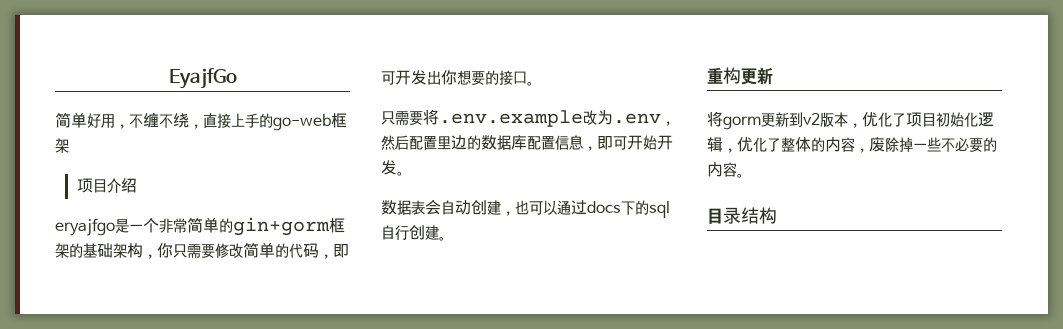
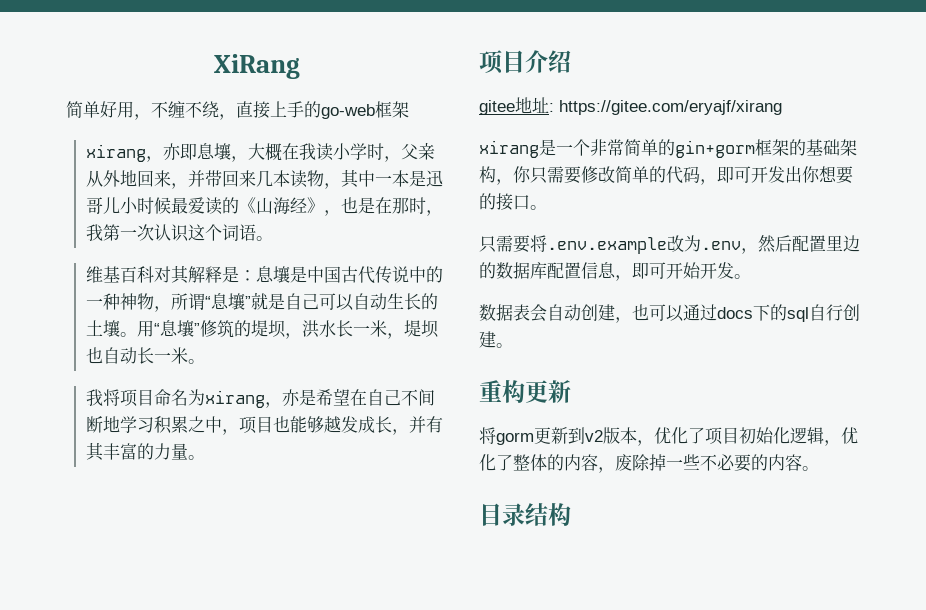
- EyajfGo
+ XiRang
+ xirang，亦即息壤，大概在我读小学时，父亲从外地回来，并带回来几本读物，其中一本是迅哥儿小时候最爱读的《山海经》，也是在那时，我第一次认识这个词语。
+ 维基百科对其解释是：息壤是中国古代传说中的一种神物，所谓“息壤”就是自己可以自动生长的土壤。用“息壤”修筑的堤坝，洪水长一米，堤坝也自动长一米。
+ 我将项目命名为xirang，亦是希望在自己不间断地学习积累之中，项目也能够越发成长，并有其丰富的力量。
  项目介绍
- eryajfgo是一个非常简单的gin+gorm框架的基础架构，你只需要修改简单的代码，即可开发出你想要的接口。
+ gitee地址: https://gitee.com/eryajf/xirang
+ xirang是一个非常简单的gin+gorm框架的基础架构，你只需要修改简单的代码，即可开发出你想要的接口。

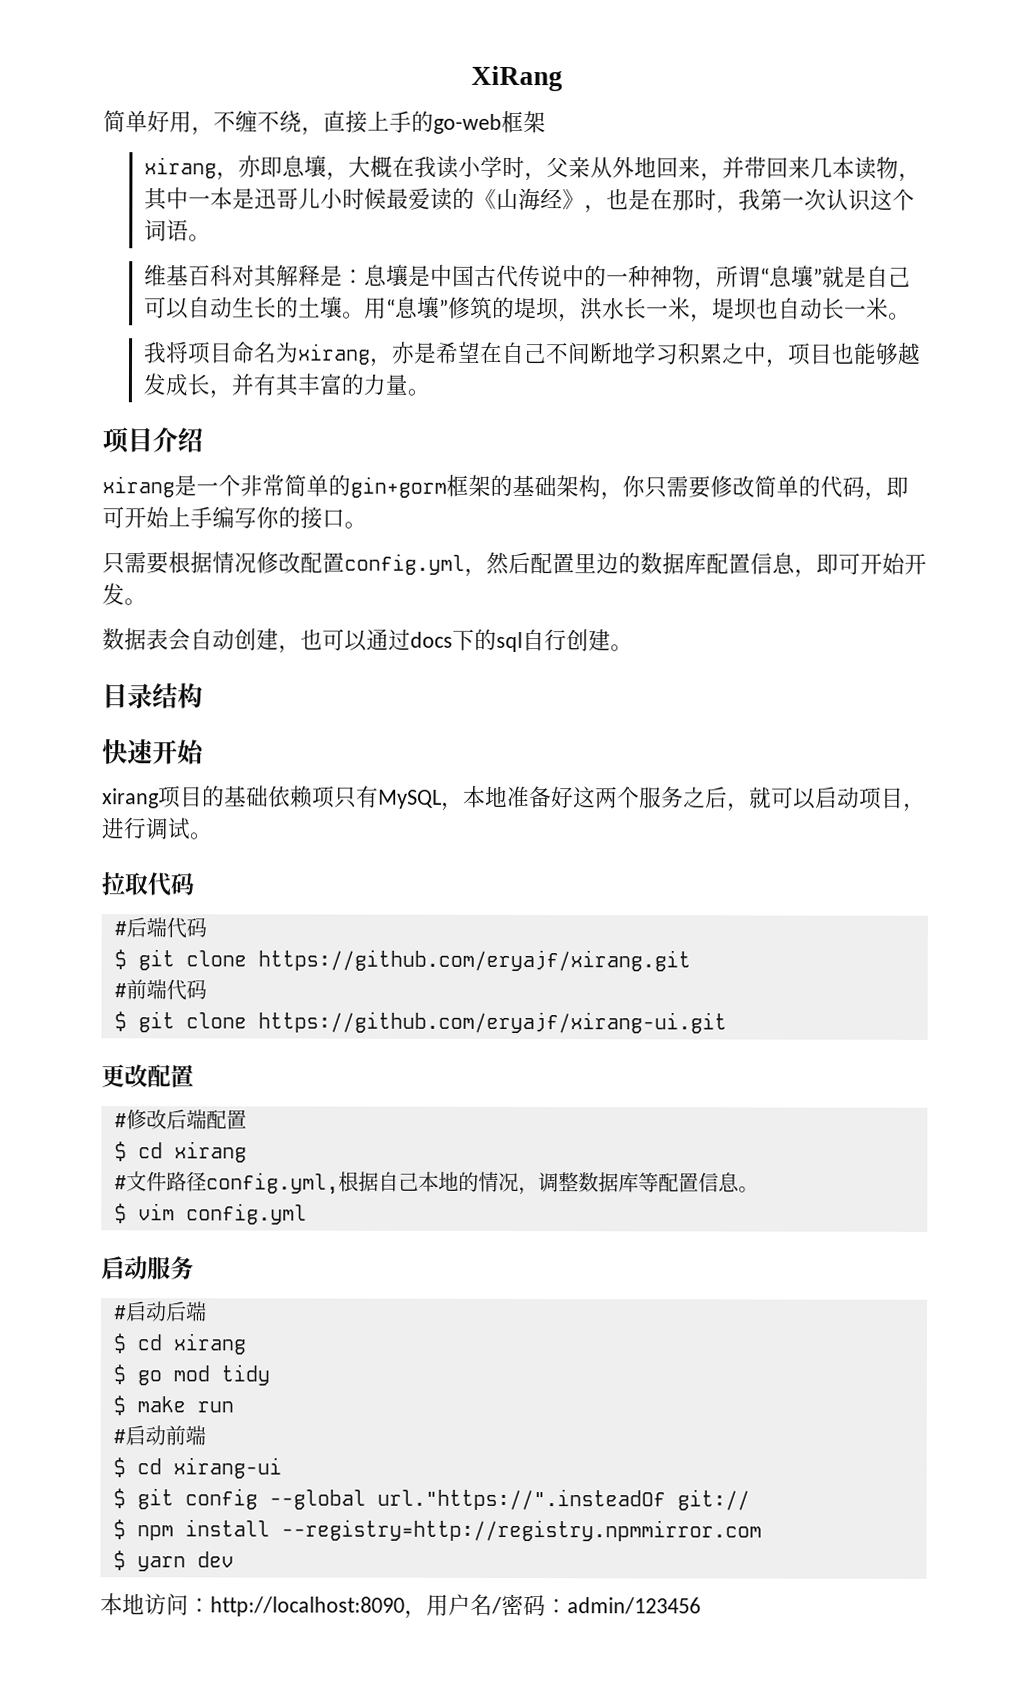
- gitee地址: https://gitee.com/eryajf/xirang
- xirang是一个非常简单的gin+gorm框架的基础架构，你只需要修改简单的代码，即可开发出你想要的接口。
+ xirang是一个非常简单的gin+gorm框架的基础架构，你只需要修改简单的代码，即可开始上手编写你的接口。
- 只需要将.env.example改为.env，然后配置里边的数据库配置信息，即可开始开发。
+ 只需要根据情况修改配置config.yml，然后配置里边的数据库配置信息，即可开始开发。
- 重构更新
- 将gorm更新到v2版本，优化了项目初始化逻辑，优化了整体的内容，废除掉一些不必要的内容。
  目录结构
+ 快速开始
+ xirang项目的基础依赖项只有MySQL，本地准备好这两个服务之后，就可以启动项目，进行调试。
+ 拉取代码
+ #后端代码
+ $ git clone https://github.com/eryajf/xirang.git
+ #前端代码
+ $ git clone https://github.com/eryajf/xirang-ui.git
+ 更改配置
+ #修改后端配置
+ $ cd xirang
+ #文件路径config.yml,根据自己本地的情况，调整数据库等配置信息。
+ $ vim config.yml
+ 启动服务
+ #启动后端
+ $ cd xirang
+ $ go mod tidy
+ $ make run
+ #启动前端
+ $ cd xirang-ui
+ $ git config --global url."https://".insteadOf git://
+ $ npm install --registry=http://registry.npmmirror.com
+ $ yarn dev
+ 本地访问：http://localhost:8090，用户名/密码：admin/123456

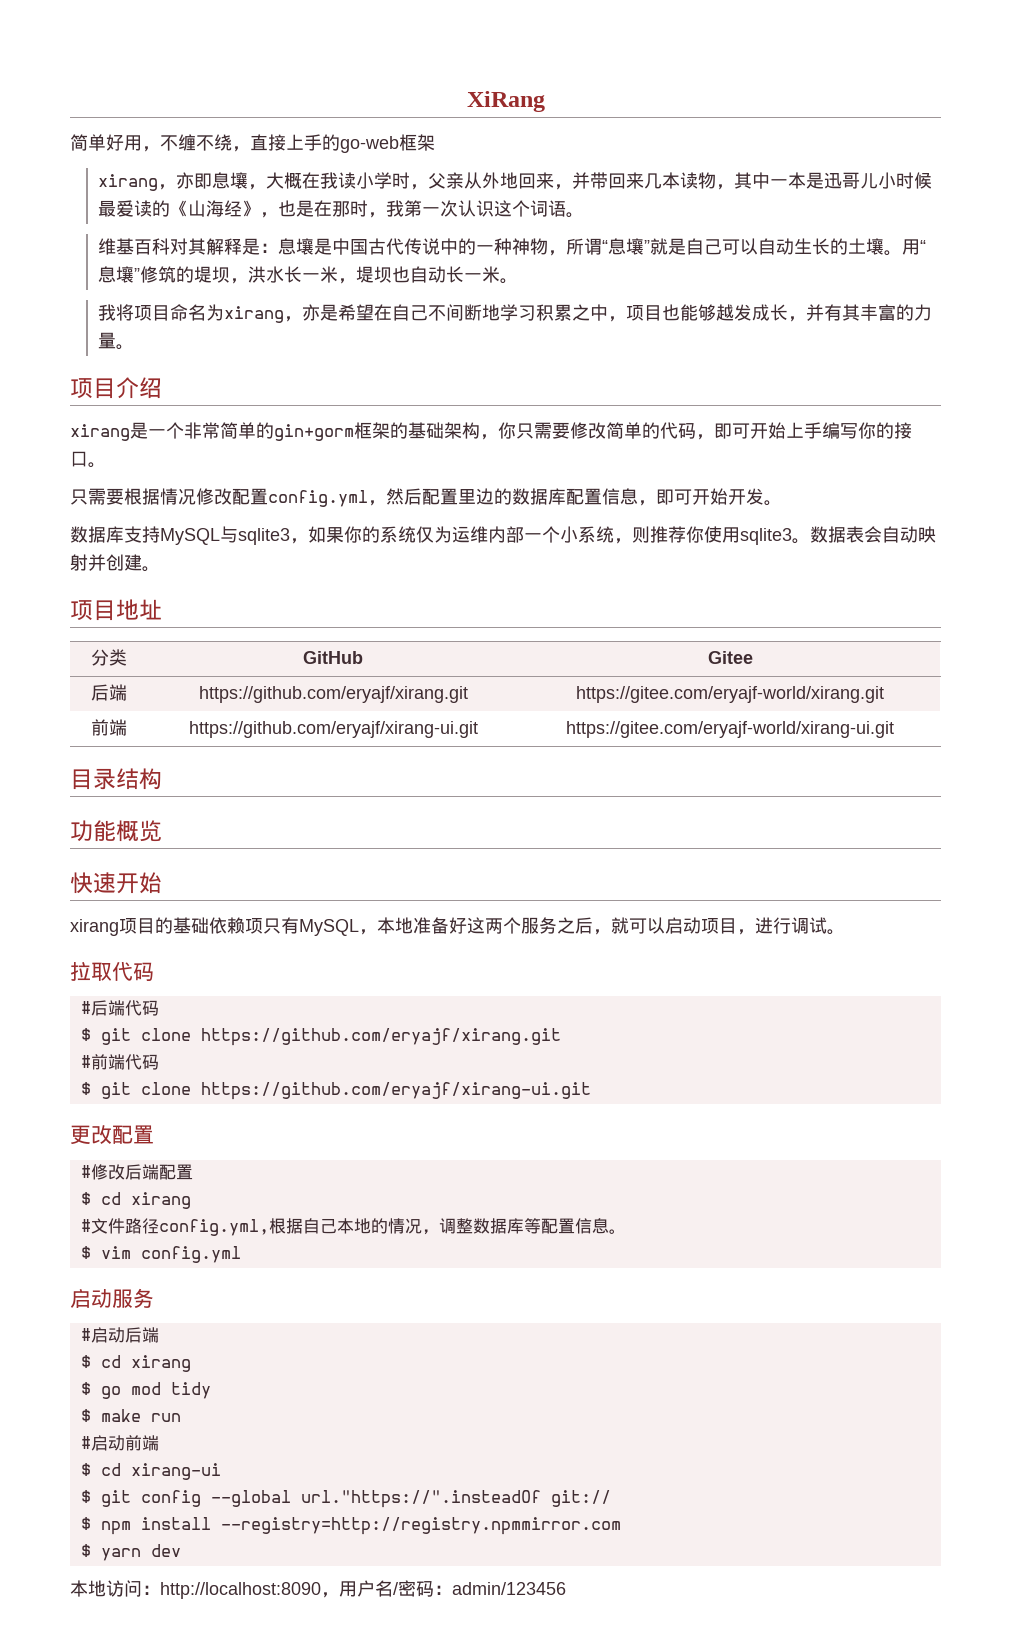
- 数据表会自动创建，也可以通过docs下的sql自行创建。
+ 数据库支持MySQL与sqlite3，如果你的系统仅为运维内部一个小系统，则推荐你使用sqlite3。数据表会自动映射并创建。
+ 项目地址
+ 分类 | GitHub | Gitee
+ 后端 | https://github.com/eryajf/xirang.git | https://gitee.com/eryajf-world/xirang.git
+ 前端 | https://github.com/eryajf/xirang-ui.git | https://gitee.com/eryajf-world/xirang-ui.git
+ 功能概览

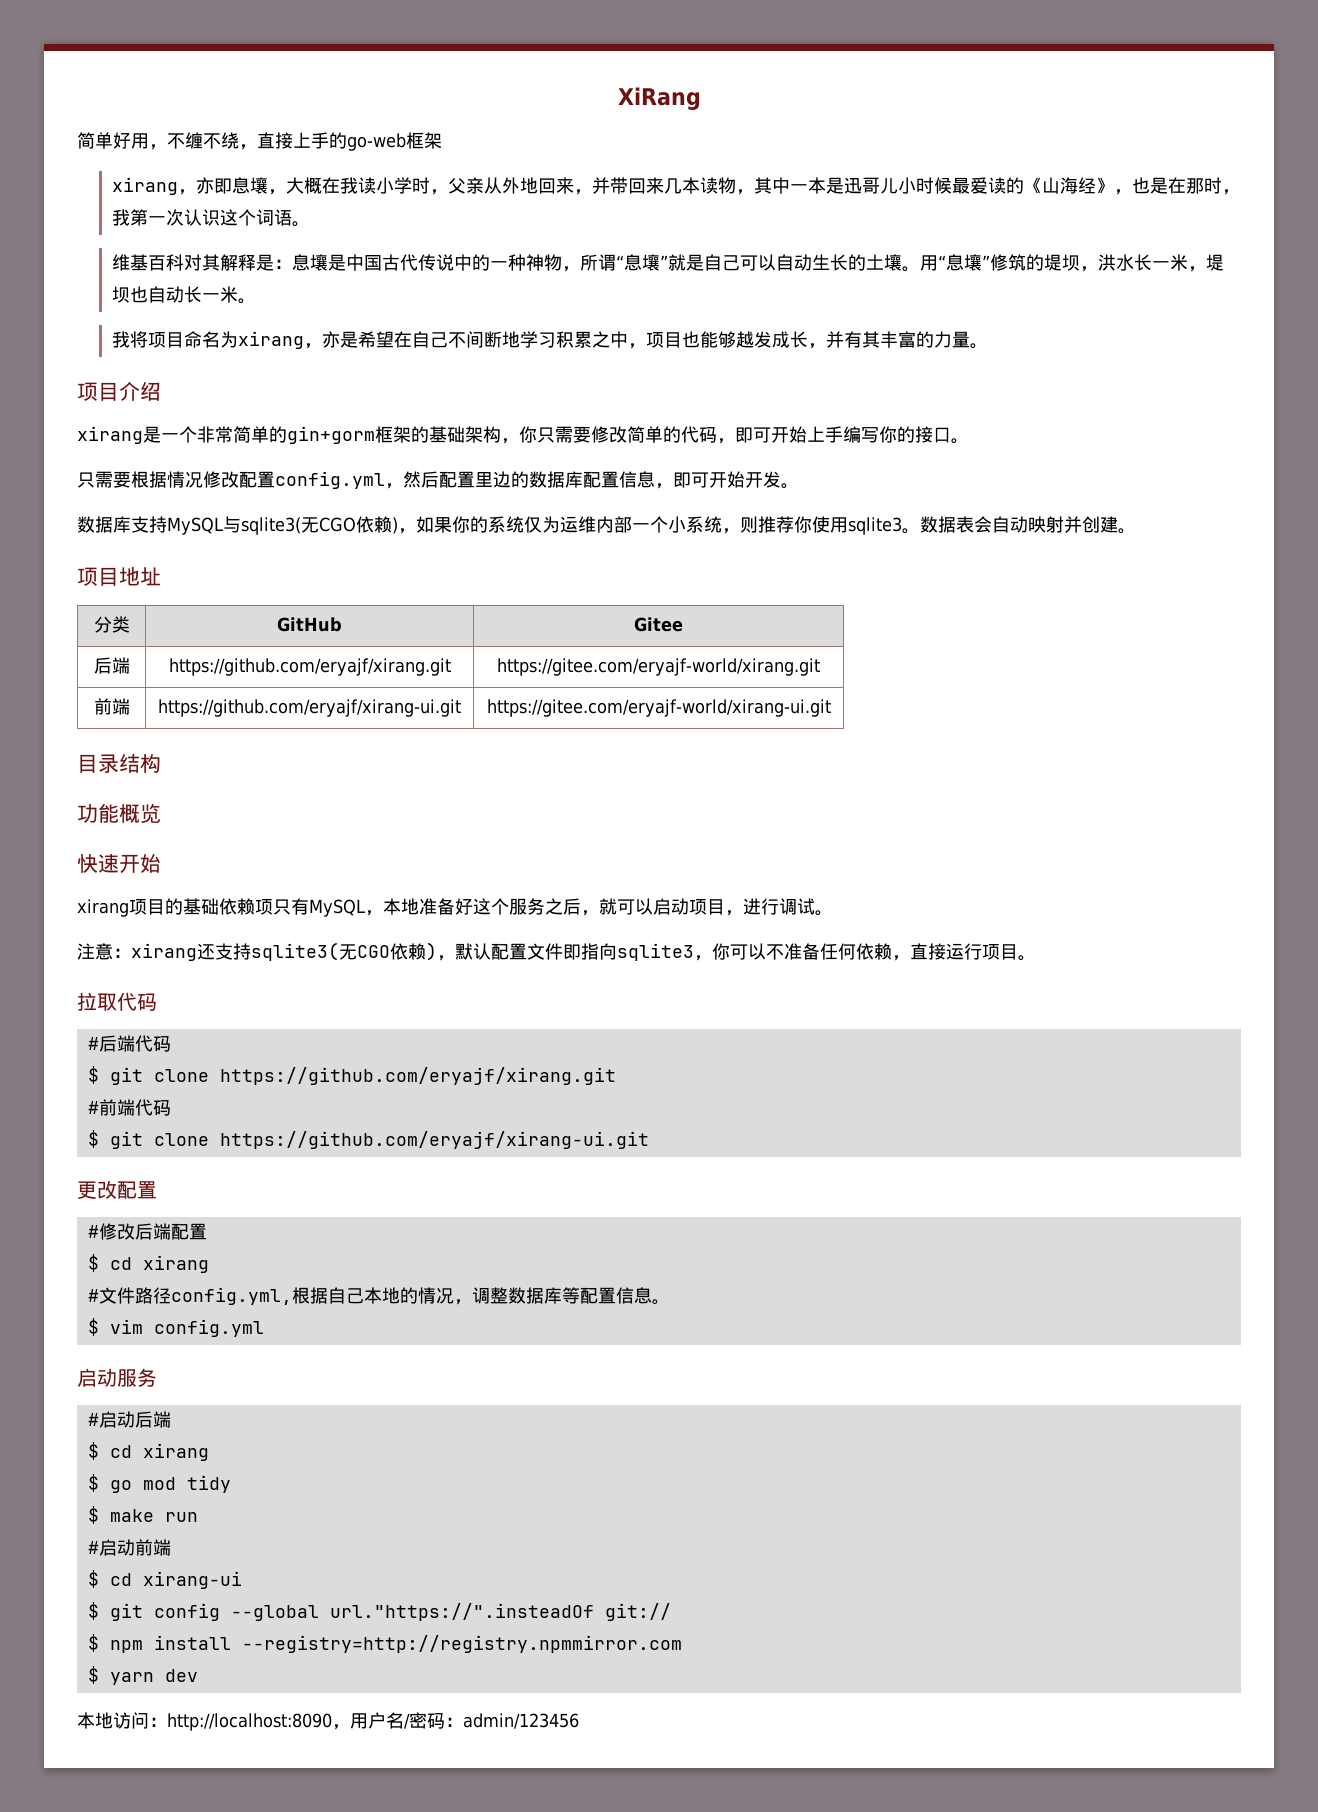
- 数据库支持MySQL与sqlite3，如果你的系统仅为运维内部一个小系统，则推荐你使用sqlite3。
+ 数据库支持MySQL与sqlite3(无CGO依赖)，如果你的系统仅为运维内部一个小系统，则推荐你使用sqlite3。
- xirang项目的基础依赖项只有MySQL，本地准备好这两个服务之后，就可以启动项目，进行调试。
+ xirang项目的基础依赖项只有MySQL，本地准备好这个服务之后，就可以启动项目，进行调试。
+ 注意：xirang还支持sqlite3(无CGO依赖)，默认配置文件即指向sqlite3，你可以不准备任何依赖，直接运行项目。

